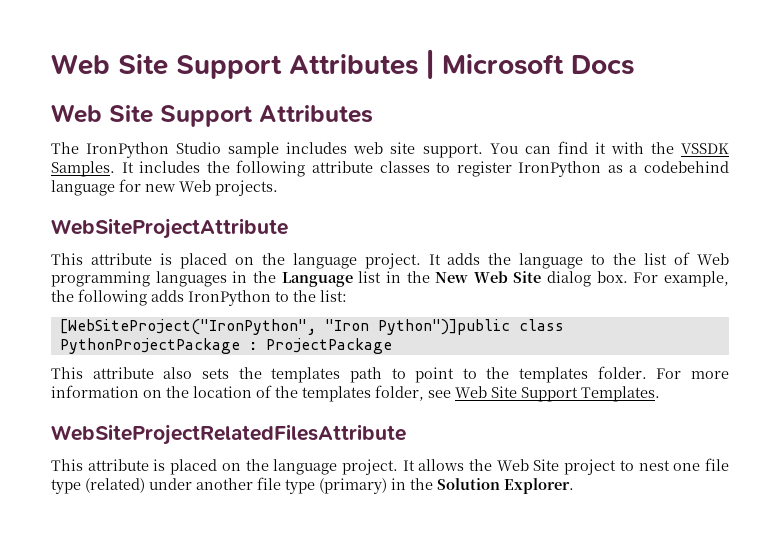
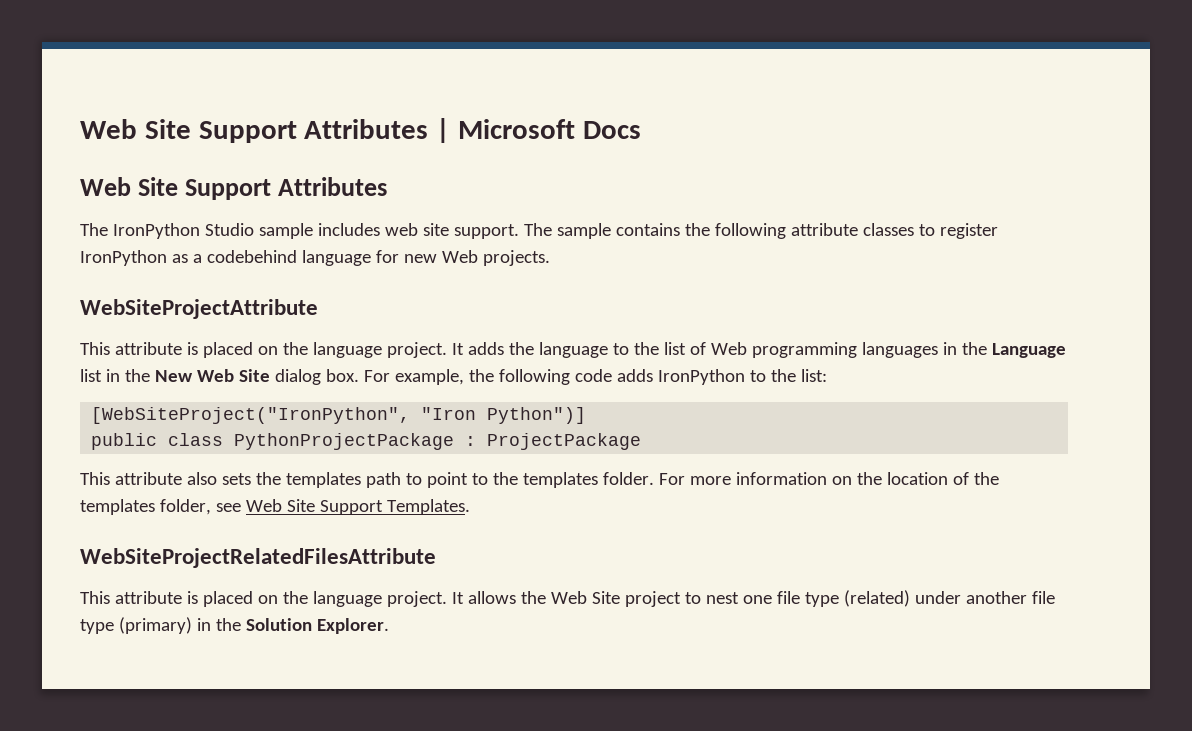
- You can find it with the VSSDK Samples. It includes the following attribute classes to register IronPython as a codebehind language for new Web projects.
+ The sample contains the following attribute classes to register IronPython as a codebehind language for new Web projects.
- For example, the following adds IronPython to the list:
+ For example, the following code adds IronPython to the list:
- [WebSiteProject("IronPython", "Iron Python")]public class PythonProjectPackage : ProjectPackage
+ [WebSiteProject("IronPython", "Iron Python")]
+ public class PythonProjectPackage : ProjectPackage

